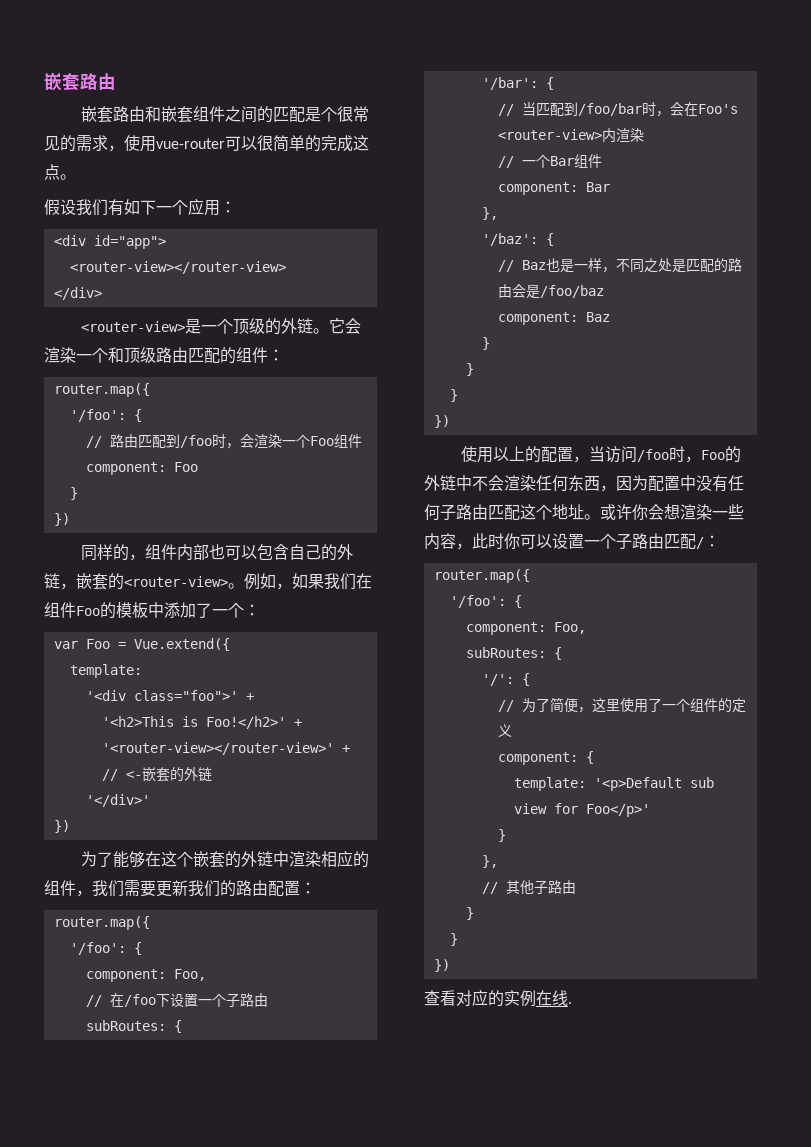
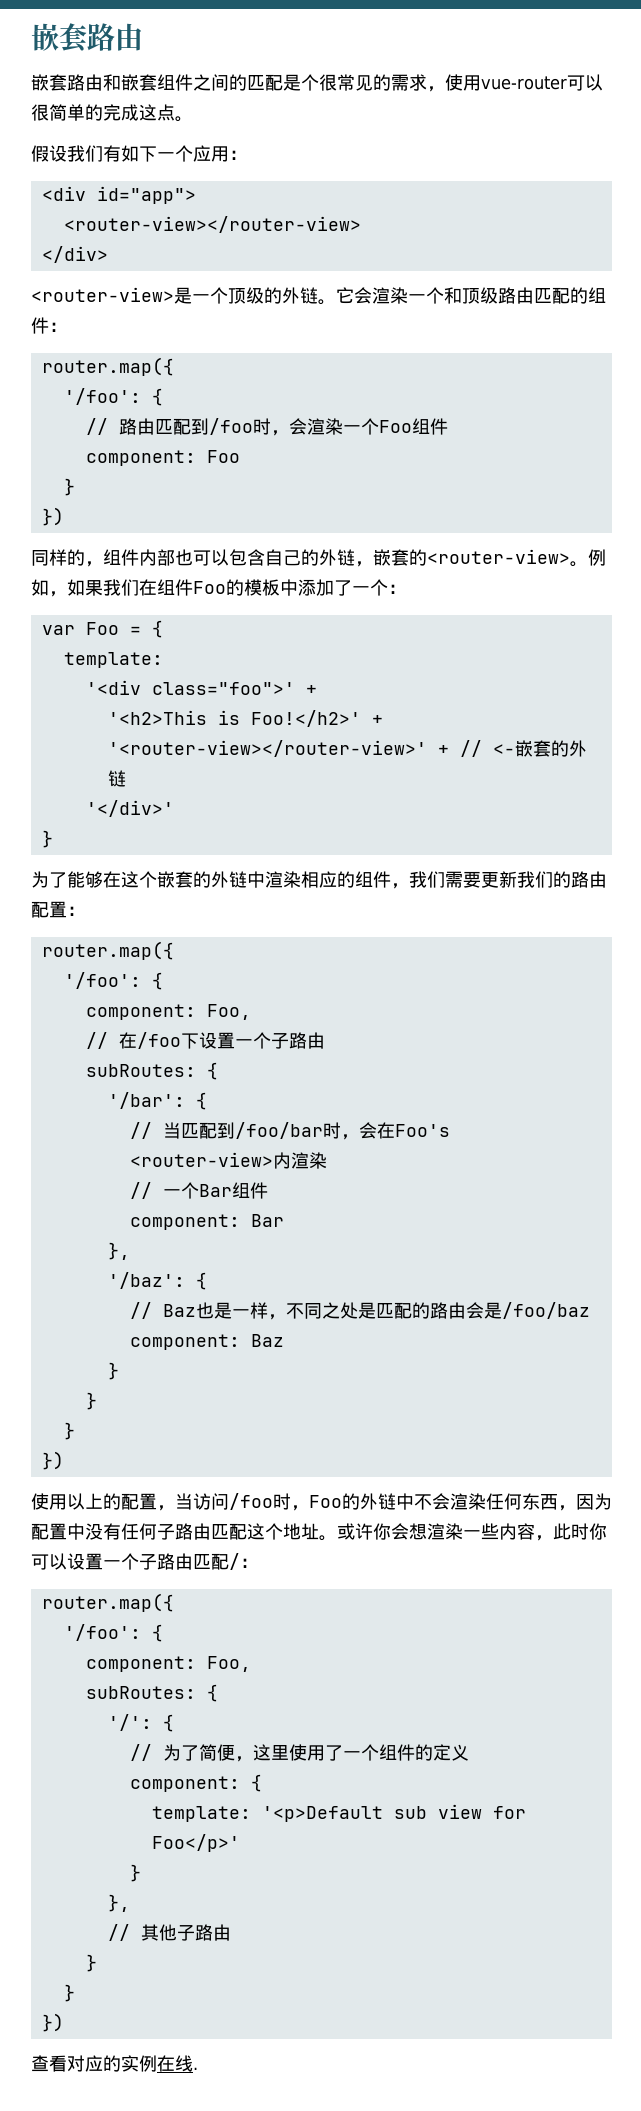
- var Foo = Vue.extend({
+ var Foo = {
  '</div>'
- })
+ }

